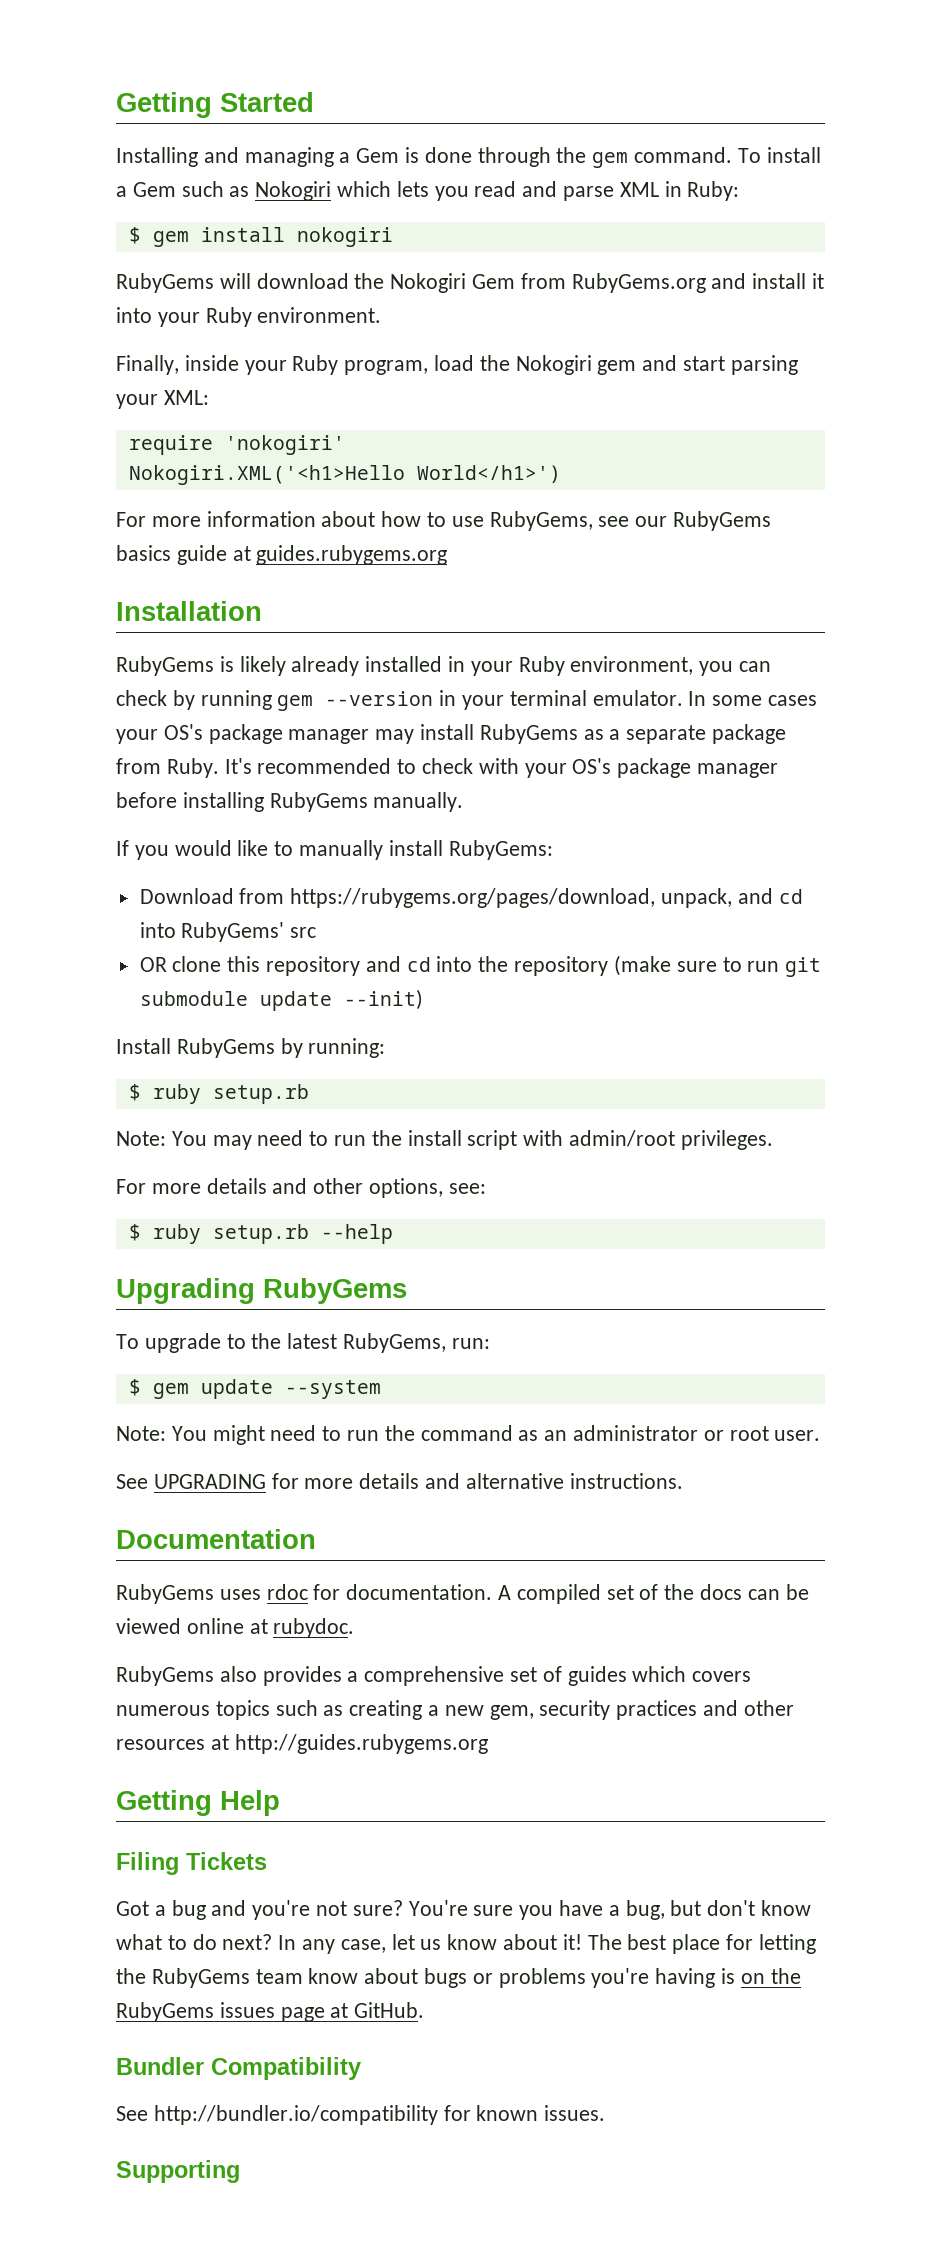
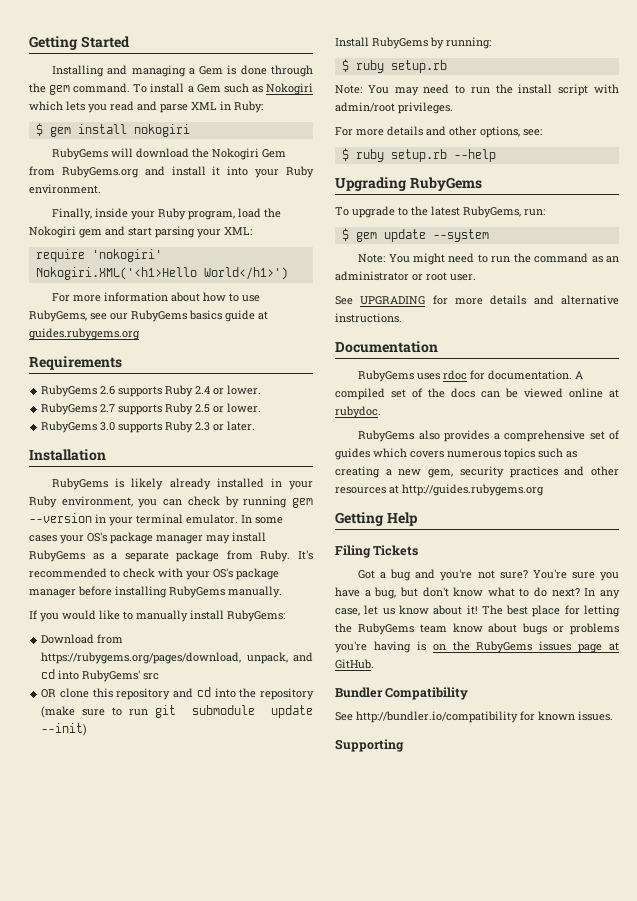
+ Requirements
+ RubyGems 2.6 supports Ruby 2.4 or lower.
+ RubyGems 2.7 supports Ruby 2.5 or lower.
+ RubyGems 3.0 supports Ruby 2.3 or later.

